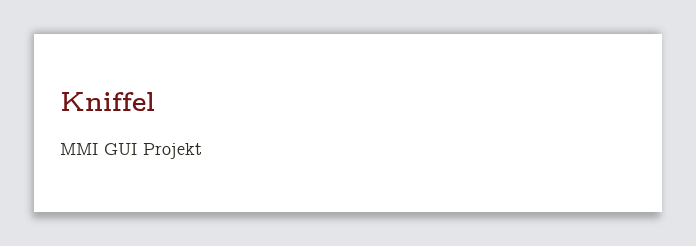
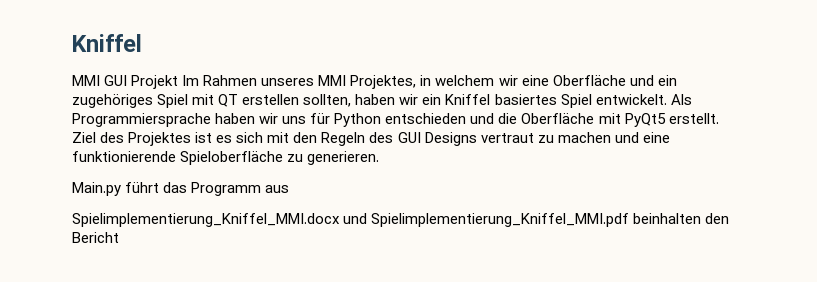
- MMI GUI Projekt
+ MMI GUI Projekt Im Rahmen unseres MMI Projektes, in welchem wir eine Oberfläche und ein zugehöriges Spiel mit QT erstellen sollten, haben wir ein Kniffel basiertes Spiel entwickelt. Als Programmiersprache haben wir uns für Python entschieden und die Oberfläche mit PyQt5 erstellt. Ziel des Projektes ist es sich mit den Regeln des GUI Designs vertraut zu machen und eine funktionierende Spieloberfläche zu generieren.
+ Main.py führt das Programm aus
+ Spielimplementierung_Kniffel_MMI.docx und Spielimplementierung_Kniffel_MMI.pdf beinhalten den Bericht

